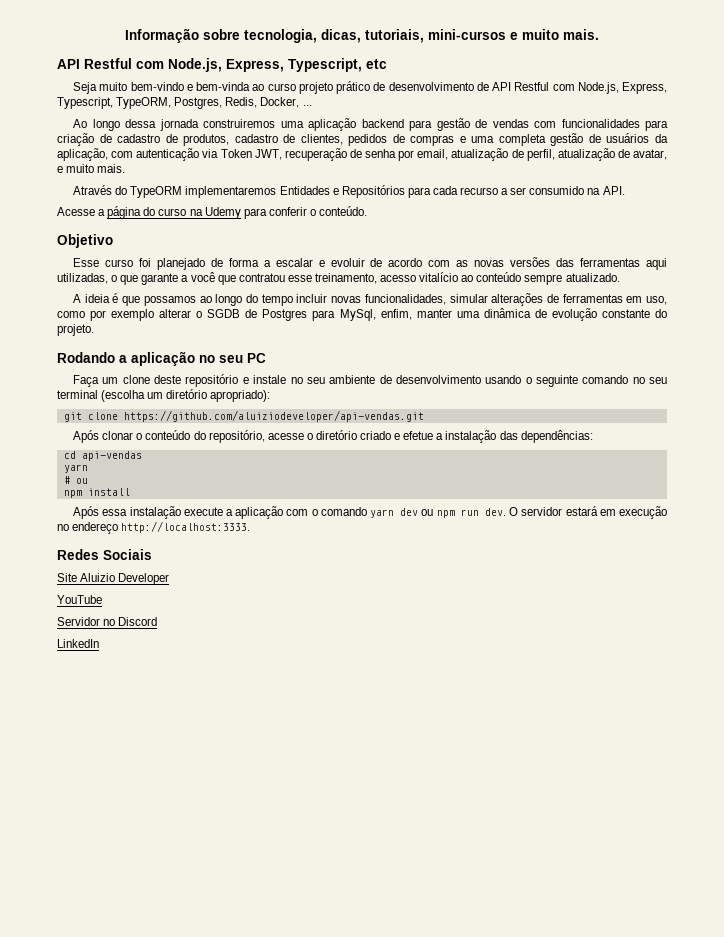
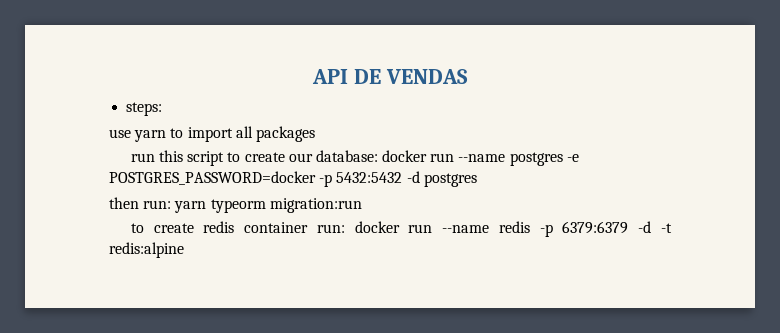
- Informação sobre tecnologia, dicas, tutoriais, mini-cursos e muito mais.
- API Restful com Node.js, Express, Typescript, etc
- Seja muito bem-vindo e bem-vinda ao curso projeto prático de desenvolvimento de API Restful com Node.js, Express, Typescript, TypeORM, Postgres, Redis, Docker, ...
- Ao longo dessa jornada construiremos uma aplicação backend para gestão de vendas com funcionalidades para criação de cadastro de produtos, cadastro de clientes, pedidos de compras e uma completa gestão de usuários da aplicação, com autenticação via Token JWT, recuperação de senha por email, atualização de perfil, atualização de avatar, e muito mais.
- Através do TypeORM implementaremos Entidades e Repositórios para cada recurso a ser consumido na API.
- Acesse a página do curso na Udemy para conferir o conteúdo.
- Objetivo
- Esse curso foi planejado de forma a escalar e evoluir de acordo com as novas versões das ferramentas aqui utilizadas, o que garante a você que contratou esse treinamento, acesso vitalício ao conteúdo sempre atualizado.
- A ideia é que possamos ao longo do tempo incluir novas funcionalidades, simular alterações de ferramentas em uso, como por exemplo alterar o SGDB de Postgres para MySql, enfim, manter uma dinâmica de evolução constante do projeto.
- Rodando a aplicação no seu PC
- Faça um clone deste repositório e instale no seu ambiente de desenvolvimento usando o seguinte comando no seu terminal (escolha um diretório apropriado):
- git clone https://github.com/aluiziodeveloper/api-vendas.git
- Após clonar o conteúdo do repositório, acesse o diretório criado e efetue a instalação das dependências:
- cd api-vendas
- yarn
- # ou
- npm install
- Após essa instalação execute a aplicação com o comando yarn dev ou npm run dev. O servidor estará em execução no endereço http://localhost:3333.
- Redes Sociais
- Site Aluizio Developer
- YouTube
- Servidor no Discord
- LinkedIn
+ API DE VENDAS
+ steps:
+ use yarn to import all packages
+ run this script to create our database: docker run --name postgres -e POSTGRES_PASSWORD=docker -p 5432:5432 -d postgres
+ then run: yarn typeorm migration:run
+ to create redis container run: docker run --name redis -p 6379:6379 -d -t redis:alpine

